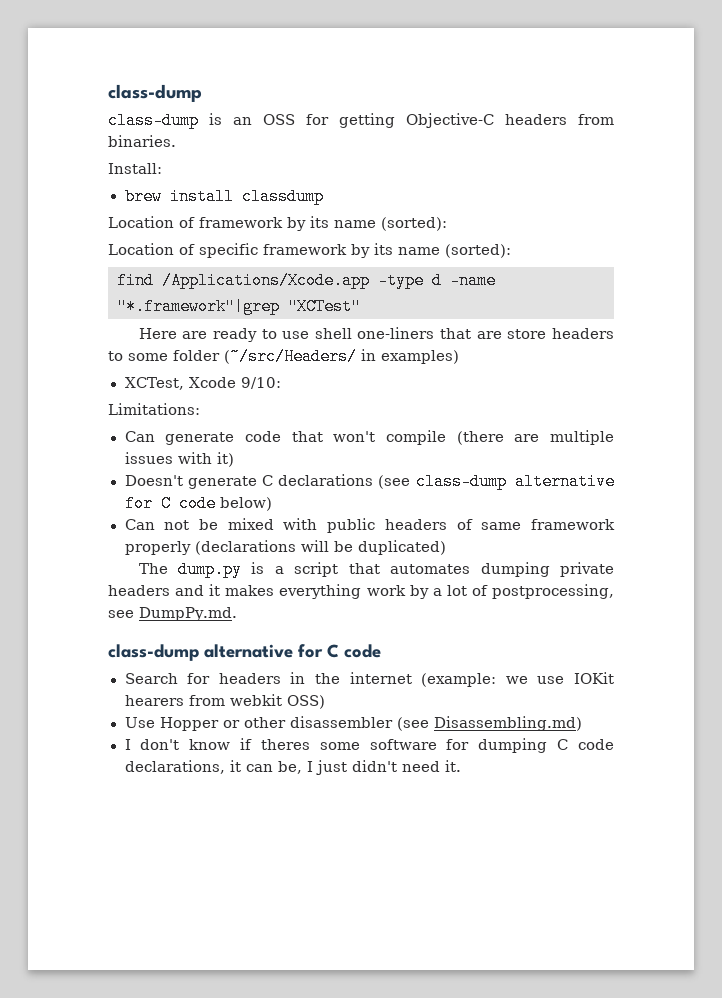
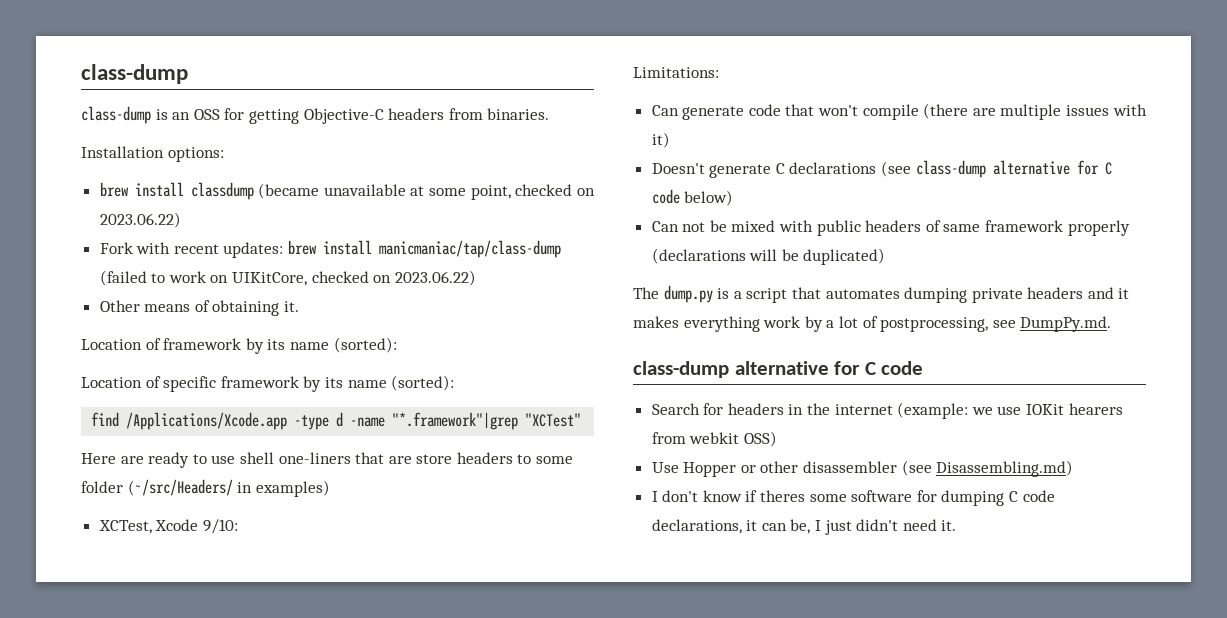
- Install:
+ Installation options:
- brew install classdump
+ brew install classdump (became unavailable at some point, checked on 2023.06.22)
+ Fork with recent updates: brew install manicmaniac/tap/class-dump (failed to work on UIKitCore, checked on 2023.06.22)
+ Other means of obtaining it.

